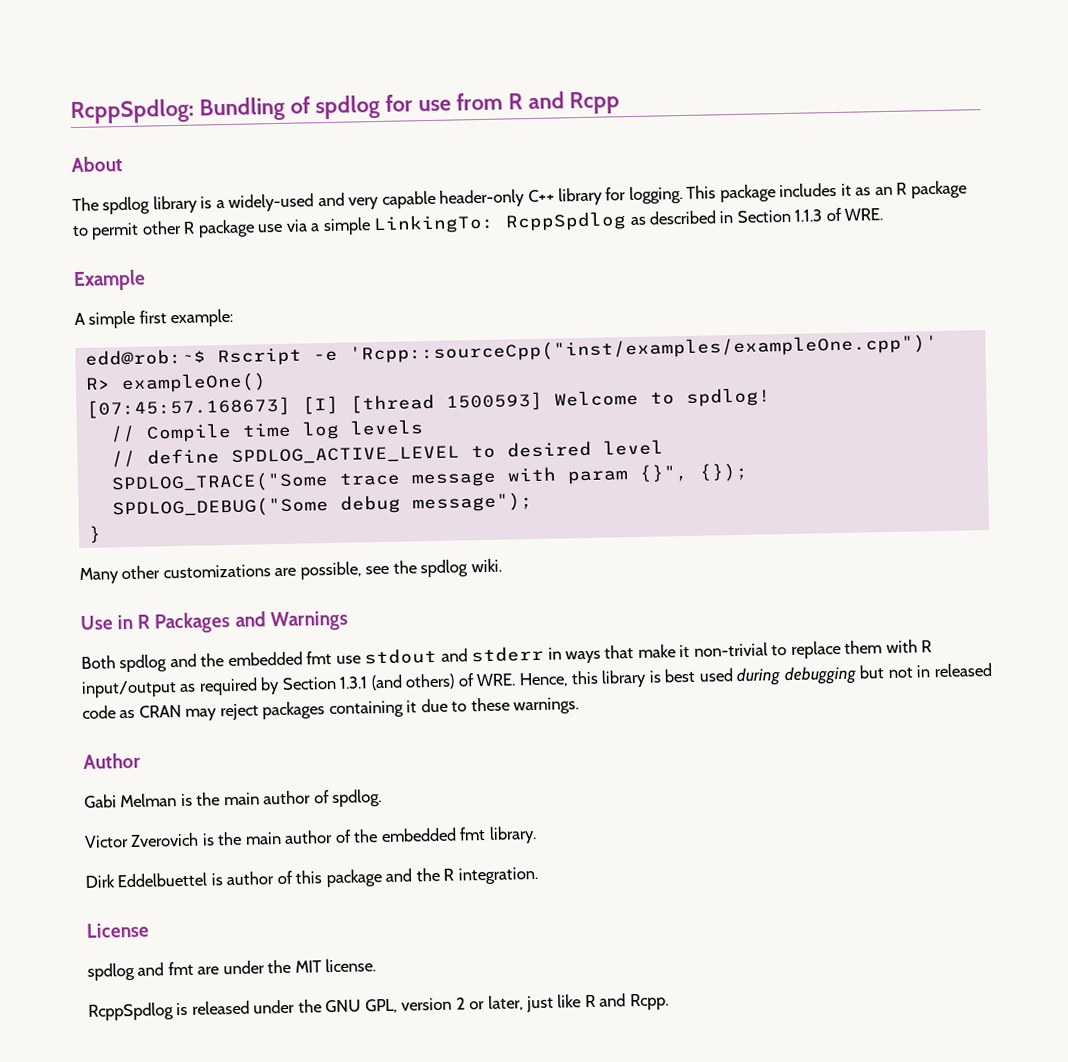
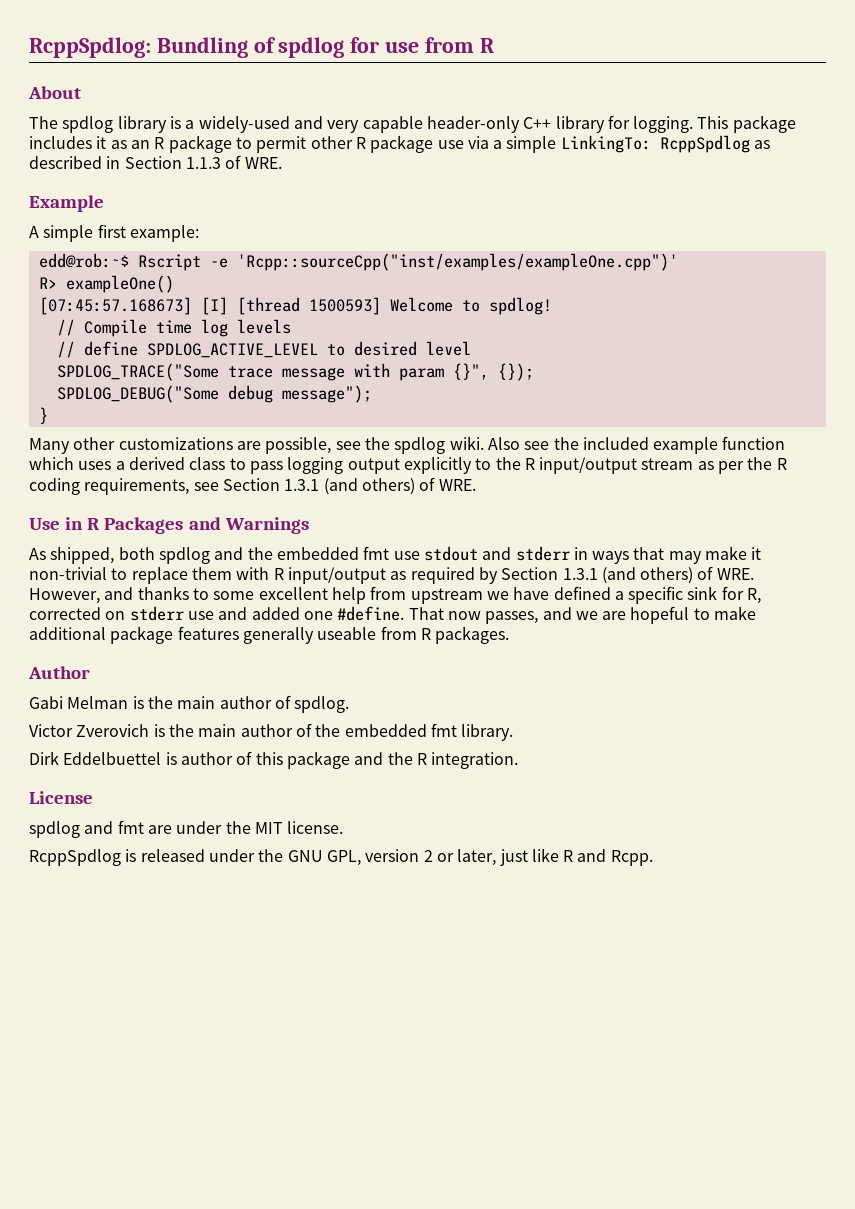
- RcppSpdlog: Bundling of spdlog for use from R and Rcpp
+ RcppSpdlog: Bundling of spdlog for use from R
+ Also see the included example function which uses a derived class to pass logging output explicitly to the R input/output stream as per the R coding requirements, see Section 1.3.1 (and others) of WRE.
- Both spdlog and the embedded fmt use stdout and stderr in ways that make it non-trivial to replace them with R input/output as required by Section 1.3.1 (and others) of WRE. Hence, this library is best used during debugging but not in released code as CRAN may reject packages containing it due to these warnings.
+ As shipped, both spdlog and the embedded fmt use stdout and stderr in ways that may make it non-trivial to replace them with R input/output as required by Section 1.3.1 (and others) of WRE. However, and thanks to some excellent help from upstream we have defined a specific sink for R, corrected on stderr use and added one #define. That now passes, and we are hopeful to make additional package features generally useable from R packages.

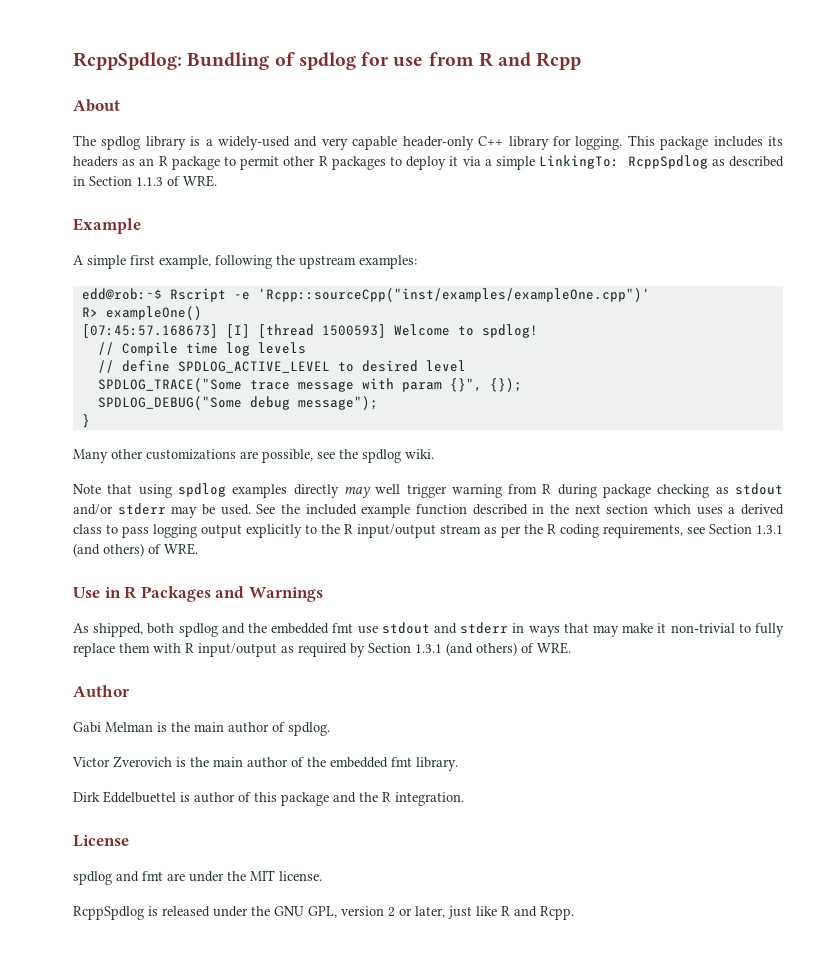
- RcppSpdlog: Bundling of spdlog for use from R
+ RcppSpdlog: Bundling of spdlog for use from R and Rcpp
- This package includes it as an R package to permit other R package use via a simple LinkingTo: RcppSpdlog as described in Section 1.1.3 of WRE.
+ This package includes its headers as an R package to permit other R packages to deploy it via a simple LinkingTo: RcppSpdlog as described in Section 1.1.3 of WRE.
- A simple first example:
+ A simple first example, following the upstream examples:
- Many other customizations are possible, see the spdlog wiki. Also see the included example function which uses a derived class to pass logging output explicitly to the R input/output stream as per the R coding requirements, see Section 1.3.1 (and others) of WRE.
+ Many other customizations are possible, see the spdlog wiki.
+ Note that using spdlog examples directly may well trigger warning from R during package checking as stdout and/or stderr may be used. See the included example function described in the next section which uses a derived class to pass logging output explicitly to the R input/output stream as per the R coding requirements, see Section 1.3.1 (and others) of WRE.
- As shipped, both spdlog and the embedded fmt use stdout and stderr in ways that may make it non-trivial to replace them with R input/output as required by Section 1.3.1 (and others) of WRE. However, and thanks to some excellent help from upstream we have defined a specific sink for R, corrected on stderr use and added one #define. That now passes, and we are hopeful to make additional package features generally useable from R packages.
+ As shipped, both spdlog and the embedded fmt use stdout and stderr in ways that may make it non-trivial to fully replace them with R input/output as required by Section 1.3.1 (and others) of WRE.

